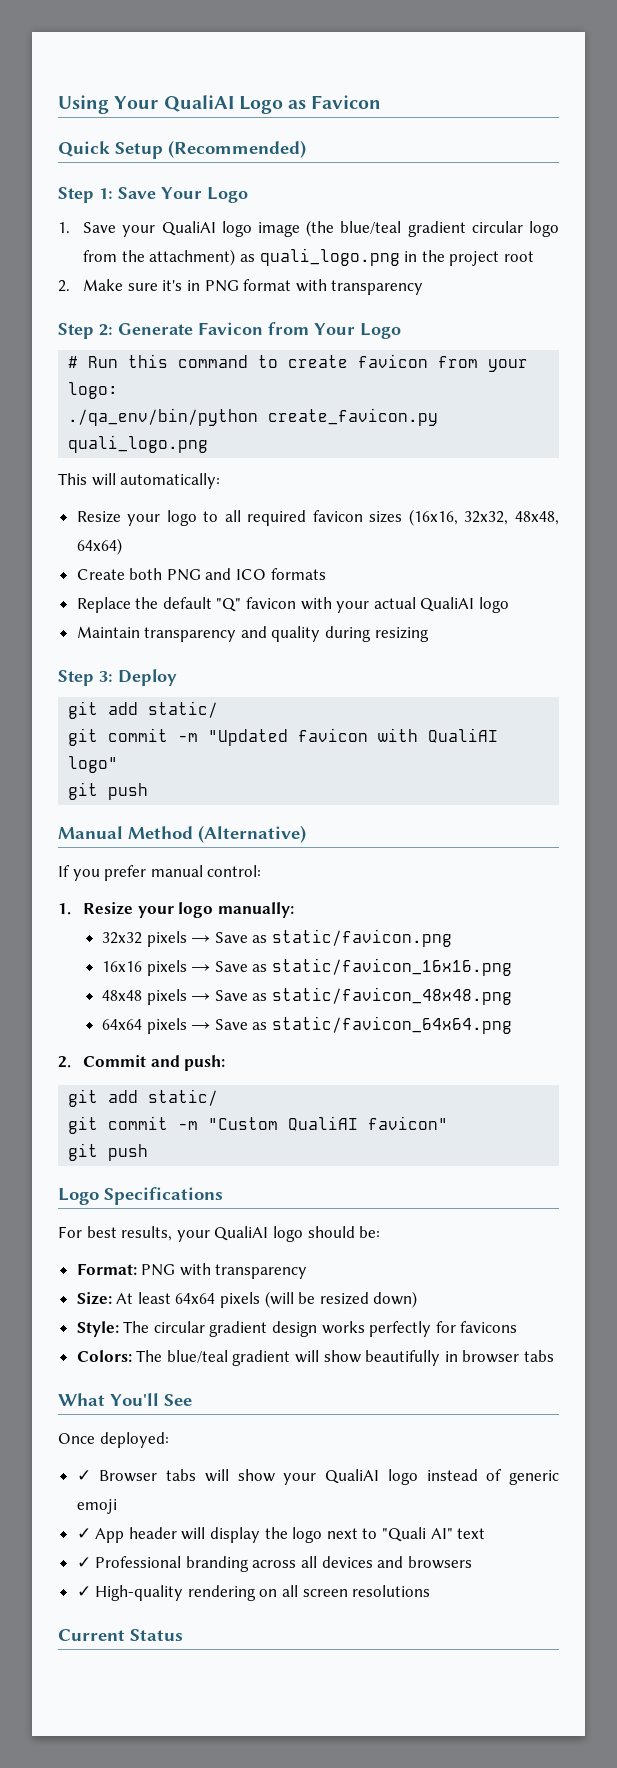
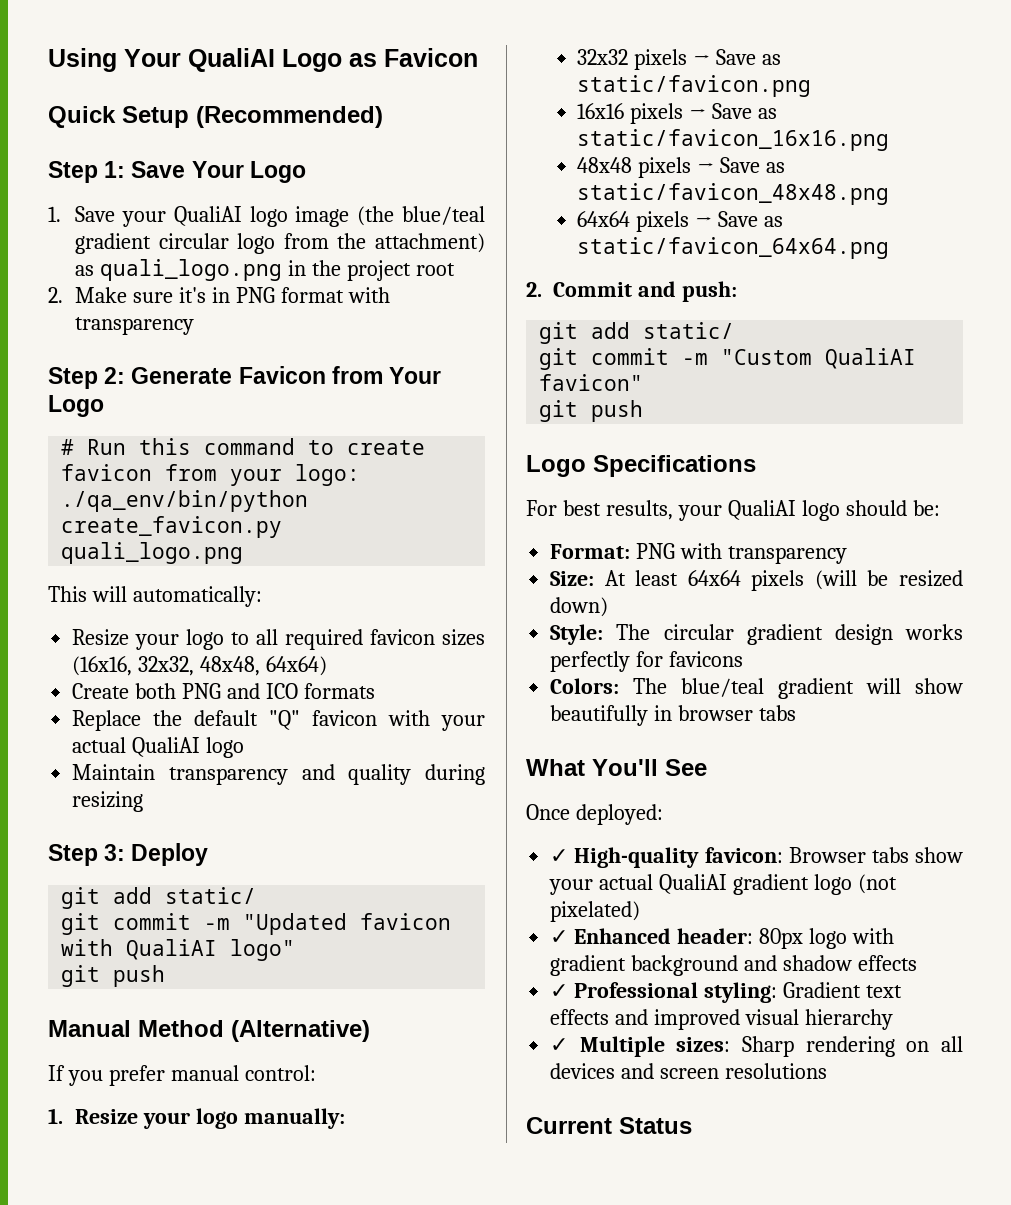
- ✓ Browser tabs will show your QualiAI logo instead of generic emoji
- ✓ App header will display the logo next to "Quali AI" text
- ✓ Professional branding across all devices and browsers
- ✓ High-quality rendering on all screen resolutions
+ ✓ High-quality favicon: Browser tabs show your actual QualiAI gradient logo (not pixelated)
+ ✓ Enhanced header: 80px logo with gradient background and shadow effects
+ ✓ Professional styling: Gradient text effects and improved visual hierarchy
+ ✓ Multiple sizes: Sharp rendering on all devices and screen resolutions

